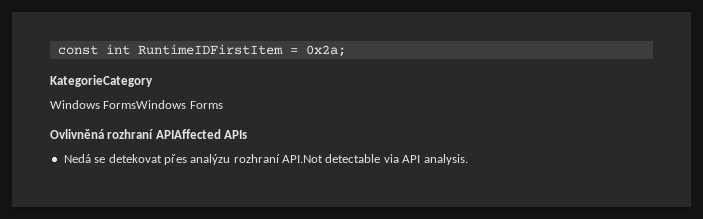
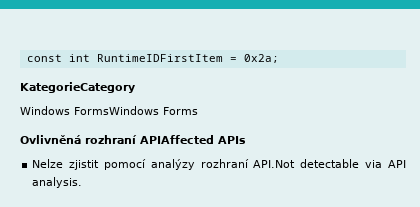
- Nedá se detekovat přes analýzu rozhraní API.Not detectable via API analysis.
+ Nelze zjistit pomocí analýzy rozhraní API.Not detectable via API analysis.

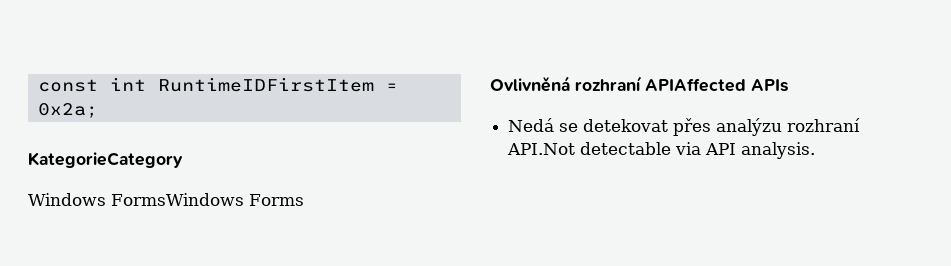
- Nelze zjistit pomocí analýzy rozhraní API.Not detectable via API analysis.
+ Nedá se detekovat přes analýzu rozhraní API.Not detectable via API analysis.

